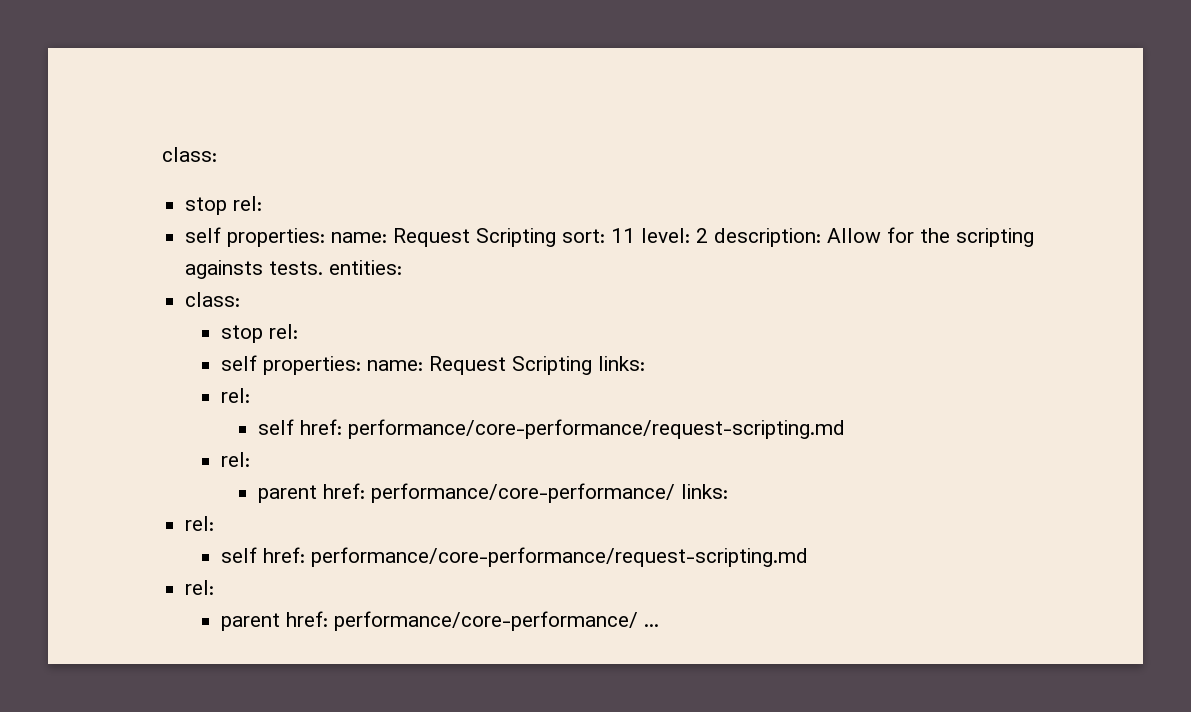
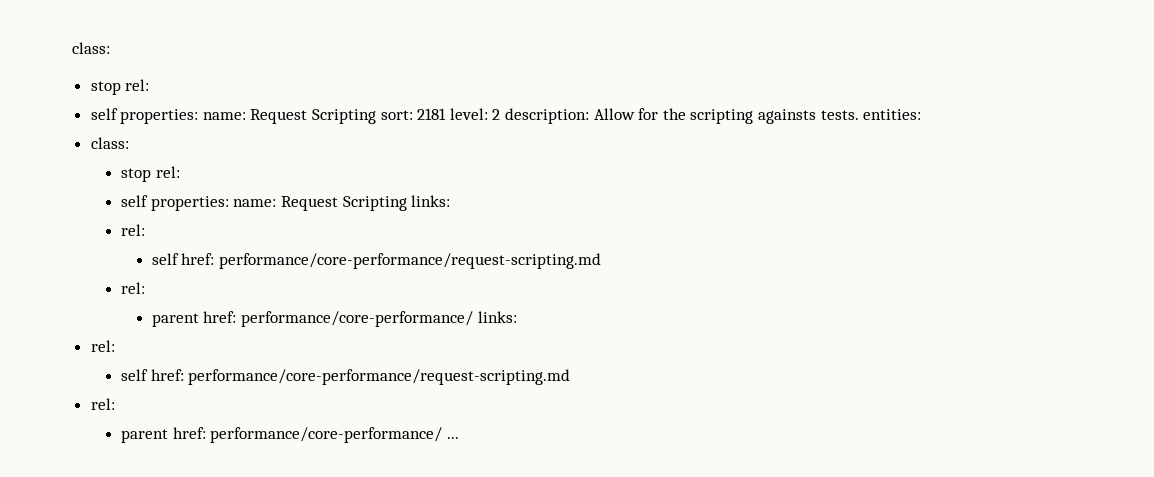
- self properties: name: Request Scripting sort: 11 level: 2 description: Allow for the scripting againsts tests. entities:
+ self properties: name: Request Scripting sort: 2181 level: 2 description: Allow for the scripting againsts tests. entities:

